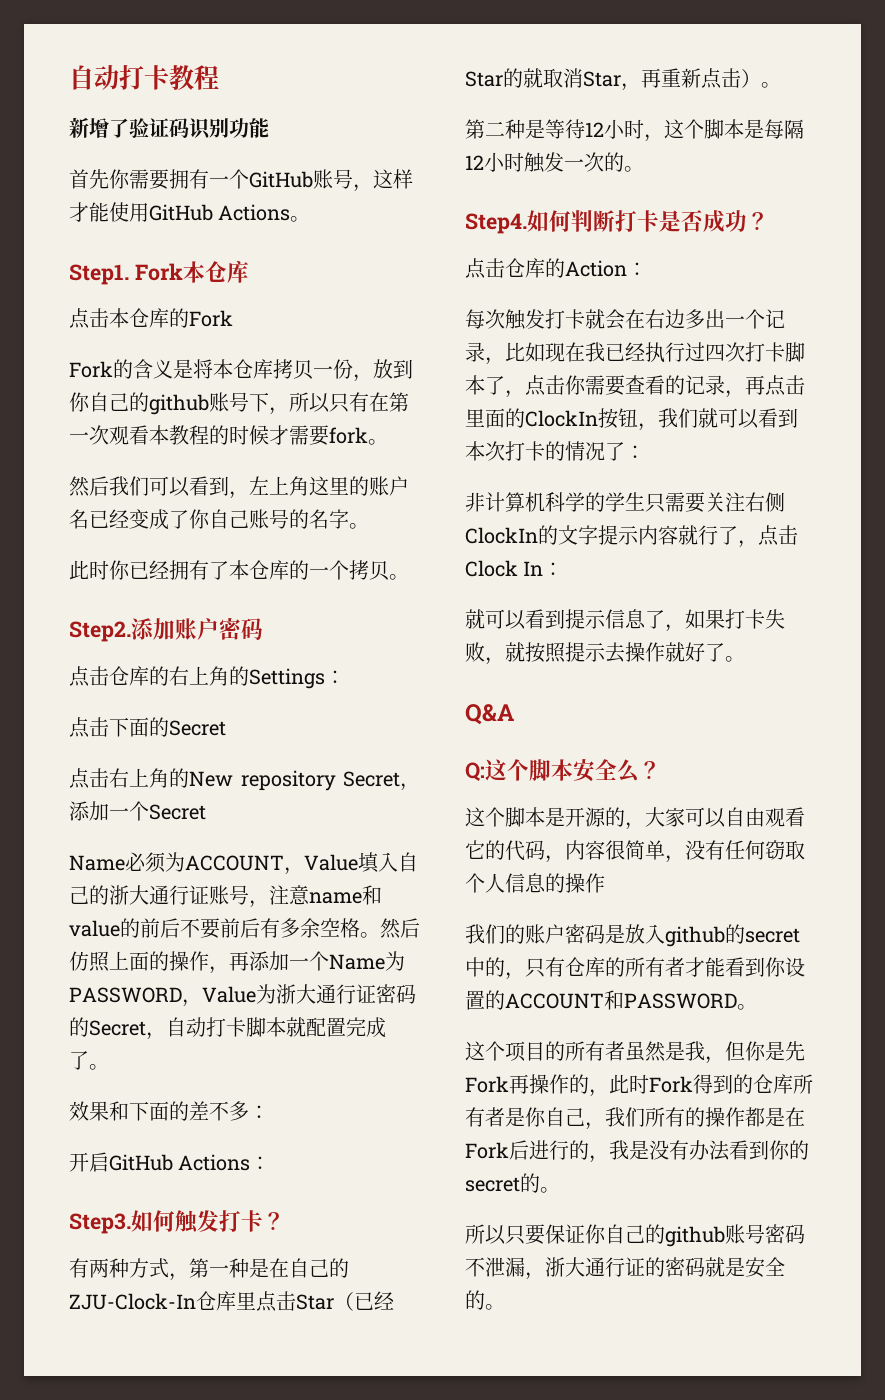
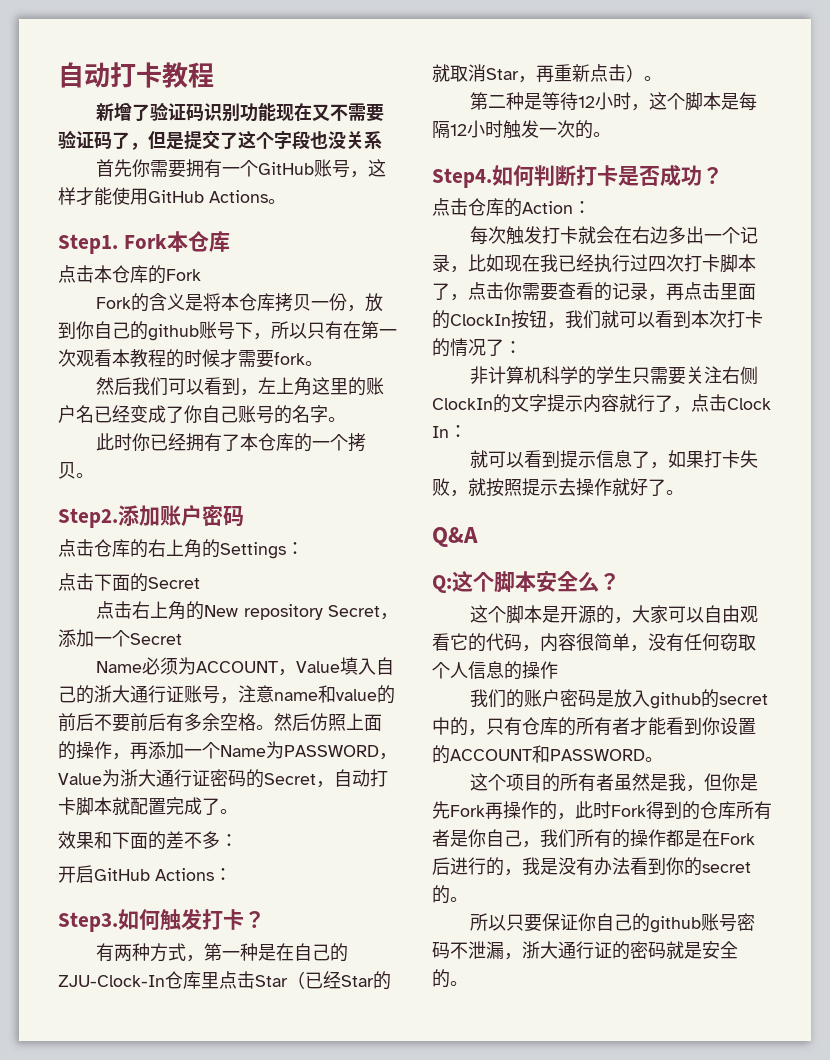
- 新增了验证码识别功能
+ 新增了验证码识别功能现在又不需要验证码了，但是提交了这个字段也没关系

